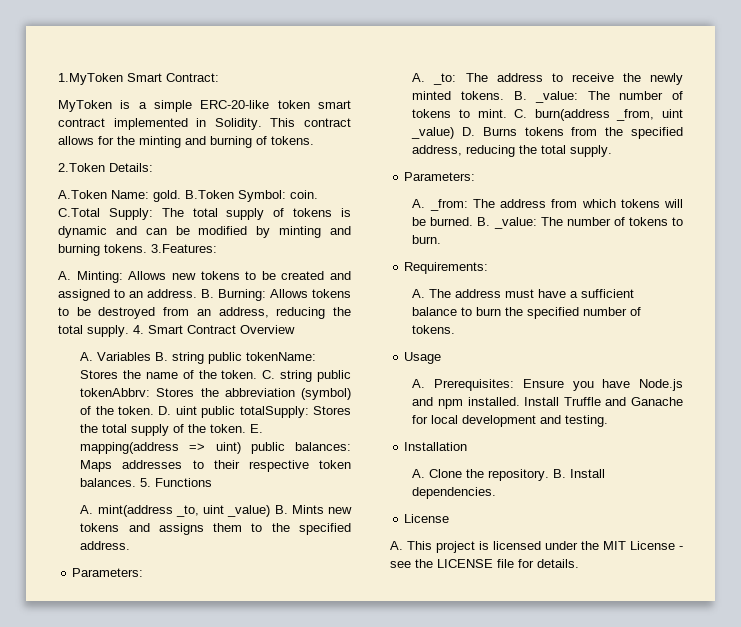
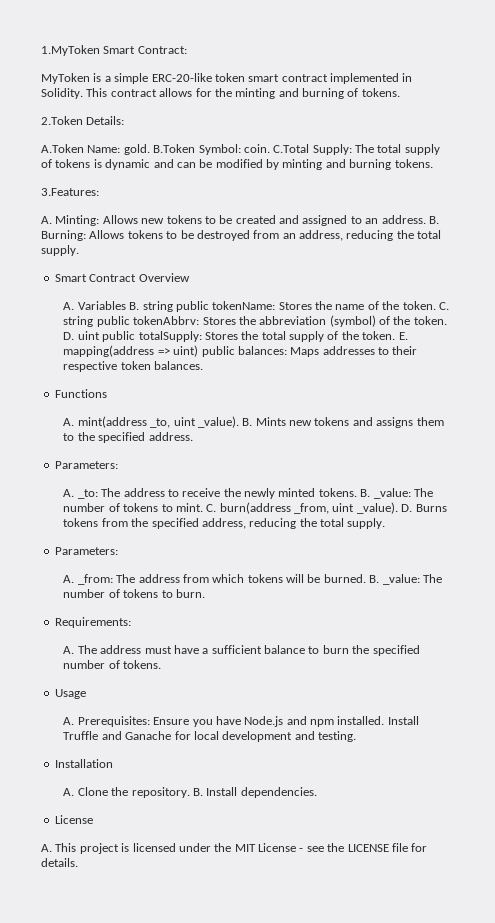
- C.Total Supply: The total supply of tokens is dynamic and can be modified by minting and burning tokens. 3.Features:
+ C.Total Supply: The total supply of tokens is dynamic and can be modified by minting and burning tokens.
+ 3.Features:
- B. Burning: Allows tokens to be destroyed from an address, reducing the total supply. 4. Smart Contract Overview
+ B. Burning: Allows tokens to be destroyed from an address, reducing the total supply.
+ Smart Contract Overview
- E. mapping(address => uint) public balances: Maps addresses to their respective token balances. 5. Functions
+ E. mapping(address => uint) public balances: Maps addresses to their respective token balances.
+ Functions
- A. mint(address _to, uint _value) B. Mints new tokens and assigns them to the specified address.
+ A. mint(address _to, uint _value). B. Mints new tokens and assigns them to the specified address.
- C. burn(address _from, uint _value) D. Burns tokens from the specified address, reducing the total supply.
+ C. burn(address _from, uint _value). D. Burns tokens from the specified address, reducing the total supply.

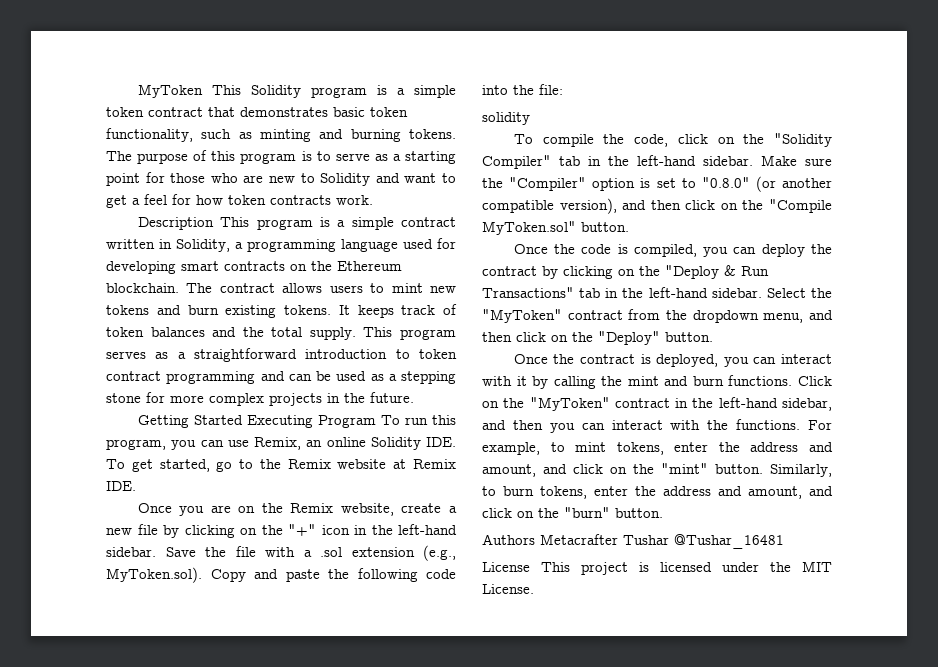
- 1.MyToken Smart Contract:
- MyToken is a simple ERC-20-like token smart contract implemented in Solidity. This contract allows for the minting and burning of tokens.
- 2.Token Details:
- A.Token Name: gold. B.Token Symbol: coin. C.Total Supply: The total supply of tokens is dynamic and can be modified by minting and burning tokens.
- 3.Features:
- A. Minting: Allows new tokens to be created and assigned to an address. B. Burning: Allows tokens to be destroyed from an address, reducing the total supply.
- Smart Contract Overview
- A. Variables B. string public tokenName: Stores the name of the token. C. string public tokenAbbrv: Stores the abbreviation (symbol) of the token. D. uint public totalSupply: Stores the total supply of the token. E. mapping(address => uint) public balances: Maps addresses to their respective token balances.
- Functions
- A. mint(address _to, uint _value). B. Mints new tokens and assigns them to the specified address.
- Parameters:
- A. _to: The address to receive the newly minted tokens. B. _value: The number of tokens to mint. C. burn(address _from, uint _value). D. Burns tokens from the specified address, reducing the total supply.
- Parameters:
- A. _from: The address from which tokens will be burned. B. _value: The number of tokens to burn.
- Requirements:
- A. The address must have a sufficient balance to burn the specified number of tokens.
- Usage
- A. Prerequisites: Ensure you have Node.js and npm installed. Install Truffle and Ganache for local development and testing.
- Installation
- A. Clone the repository. B. Install dependencies.
- License
- A. This project is licensed under the MIT License - see the LICENSE file for details.
+ MyToken This Solidity program is a simple token contract that demonstrates basic token functionality, such as minting and burning tokens. The purpose of this program is to serve as a starting point for those who are new to Solidity and want to get a feel for how token contracts work.
+ Description This program is a simple contract written in Solidity, a programming language used for developing smart contracts on the Ethereum blockchain. The contract allows users to mint new tokens and burn existing tokens. It keeps track of token balances and the total supply. This program serves as a straightforward introduction to token contract programming and can be used as a stepping stone for more complex projects in the future.
+ Getting Started Executing Program To run this program, you can use Remix, an online Solidity IDE. To get started, go to the Remix website at Remix IDE.
+ Once you are on the Remix website, create a new file by clicking on the "+" icon in the left-hand sidebar. Save the file with a .sol extension (e.g., MyToken.sol). Copy and paste the following code into the file:
+ solidity
+ To compile the code, click on the "Solidity Compiler" tab in the left-hand sidebar. Make sure the "Compiler" option is set to "0.8.0" (or another compatible version), and then click on the "Compile MyToken.sol" button.
+ Once the code is compiled, you can deploy the contract by clicking on the "Deploy & Run Transactions" tab in the left-hand sidebar. Select the "MyToken" contract from the dropdown menu, and then click on the "Deploy" button.
+ Once the contract is deployed, you can interact with it by calling the mint and burn functions. Click on the "MyToken" contract in the left-hand sidebar, and then you can interact with the functions. For example, to mint tokens, enter the address and amount, and click on the "mint" button. Similarly, to burn tokens, enter the address and amount, and click on the "burn" button.
+ Authors Metacrafter Tushar @Tushar_16481
+ License This project is licensed under the MIT License.

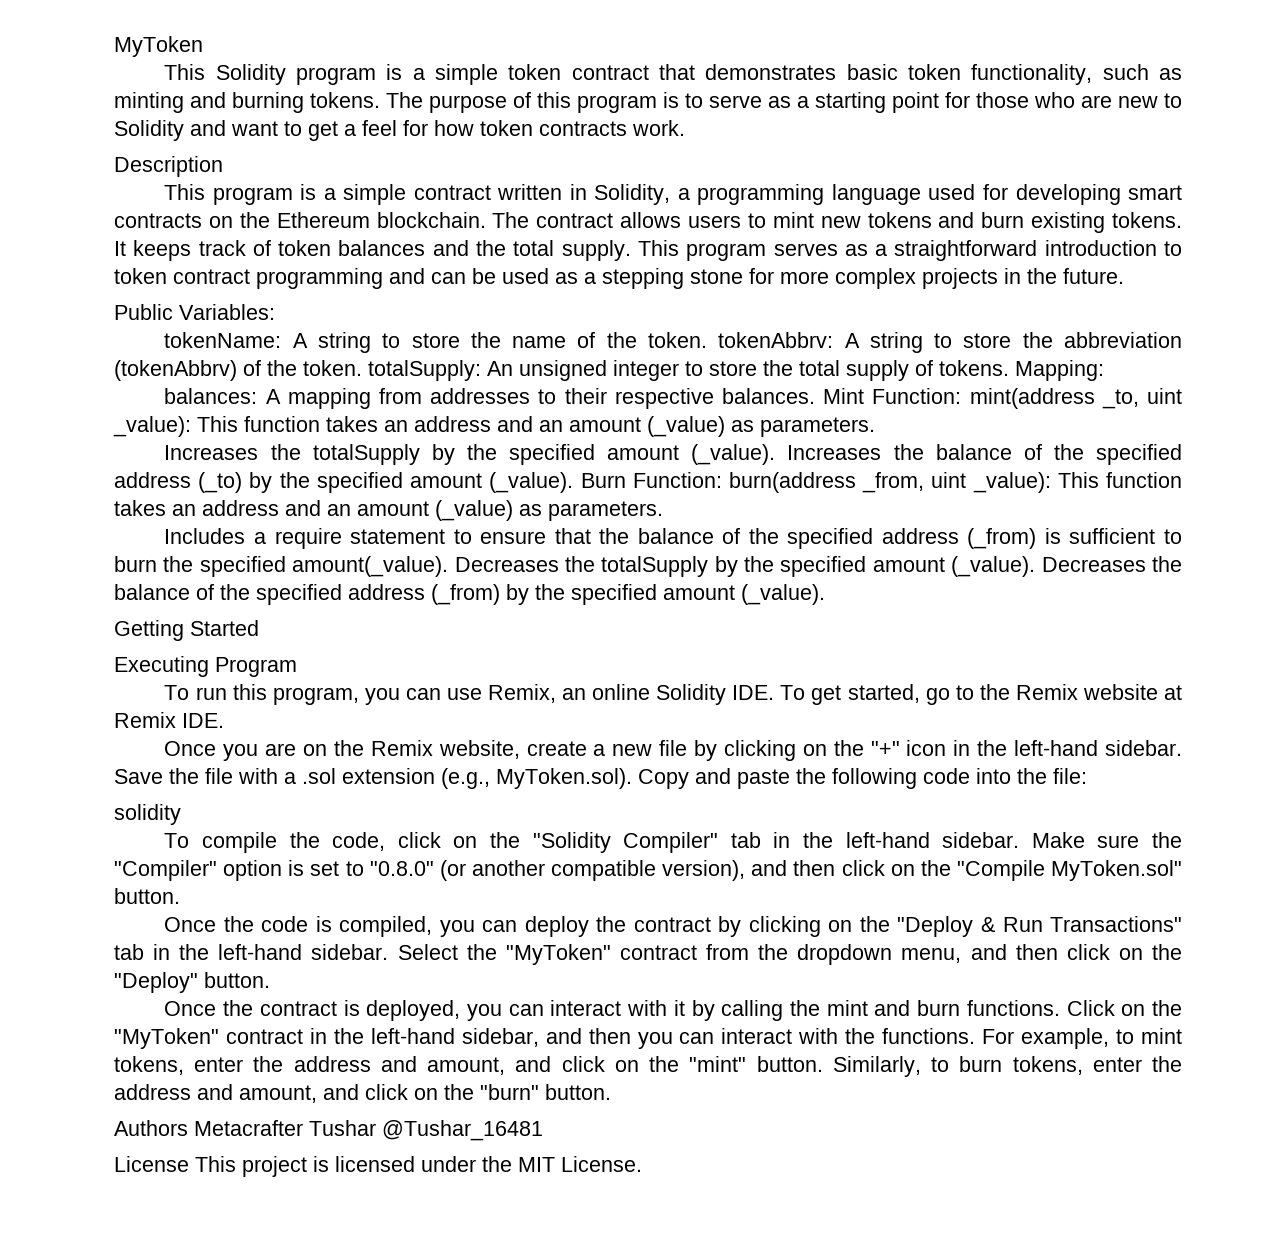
- MyToken This Solidity program is a simple token contract that demonstrates basic token functionality, such as minting and burning tokens.
+ MyToken
+ This Solidity program is a simple token contract that demonstrates basic token functionality, such as minting and burning tokens.
- Description This program is a simple contract written in Solidity, a programming language used for developing smart contracts on the Ethereum blockchain.
+ Description
+ This program is a simple contract written in Solidity, a programming language used for developing smart contracts on the Ethereum blockchain.
+ Public Variables:
+ tokenName: A string to store the name of the token. tokenAbbrv: A string to store the abbreviation (tokenAbbrv) of the token. totalSupply: An unsigned integer to store the total supply of tokens. Mapping:
+ balances: A mapping from addresses to their respective balances. Mint Function: mint(address _to, uint _value): This function takes an address and an amount (_value) as parameters.
+ Increases the totalSupply by the specified amount (_value). Increases the balance of the specified address (_to) by the specified amount (_value). Burn Function: burn(address _from, uint _value): This function takes an address and an amount (_value) as parameters.
+ Includes a require statement to ensure that the balance of the specified address (_from) is sufficient to burn the specified amount(_value). Decreases the totalSupply by the specified amount (_value). Decreases the balance of the specified address (_from) by the specified amount (_value).
- Getting Started Executing Program To run this program, you can use Remix, an online Solidity IDE. To get started, go to the Remix website at Remix IDE.
+ Getting Started
+ Executing Program
+ To run this program, you can use Remix, an online Solidity IDE. To get started, go to the Remix website at Remix IDE.

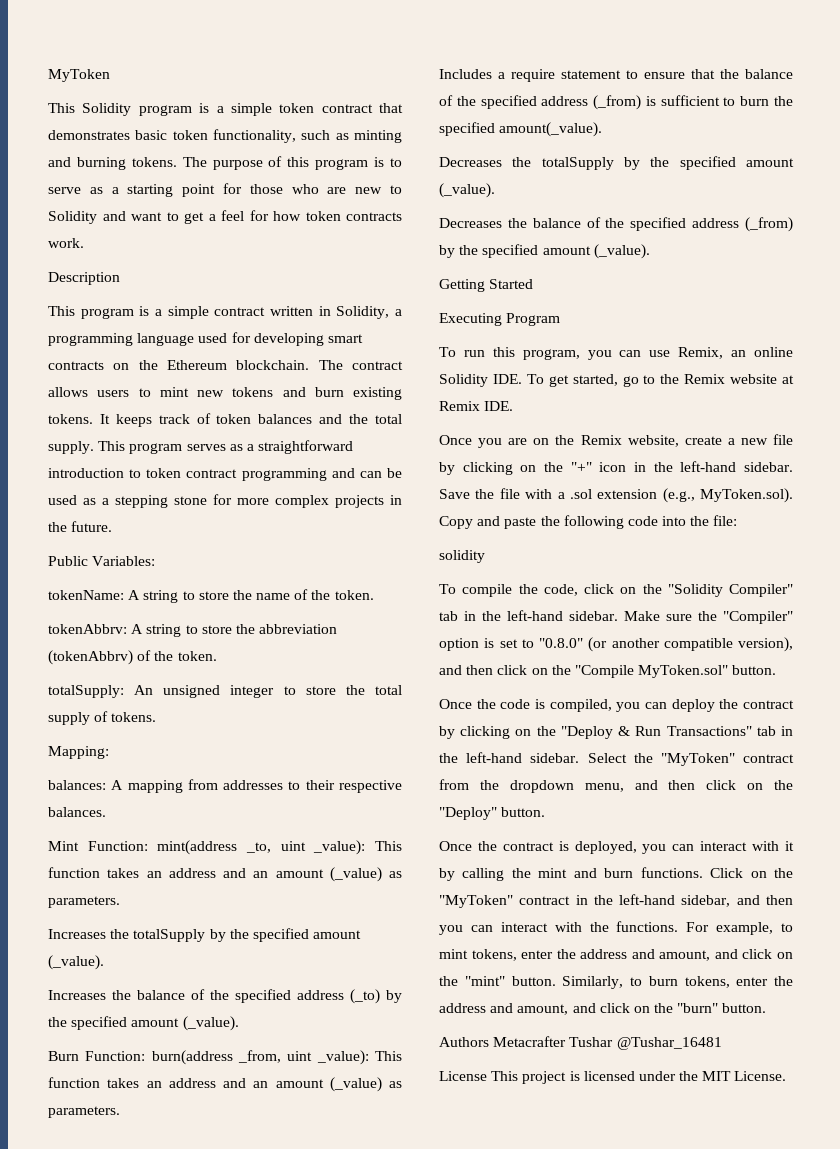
- tokenName: A string to store the name of the token. tokenAbbrv: A string to store the abbreviation (tokenAbbrv) of the token. totalSupply: An unsigned integer to store the total supply of tokens. Mapping:
+ tokenName: A string to store the name of the token.
+ tokenAbbrv: A string to store the abbreviation (tokenAbbrv) of the token.
+ totalSupply: An unsigned integer to store the total supply of tokens.
+ Mapping:
- balances: A mapping from addresses to their respective balances. Mint Function: mint(address _to, uint _value): This function takes an address and an amount (_value) as parameters.
+ balances: A mapping from addresses to their respective balances.
+ Mint Function: mint(address _to, uint _value): This function takes an address and an amount (_value) as parameters.
- Increases the totalSupply by the specified amount (_value). Increases the balance of the specified address (_to) by the specified amount (_value). Burn Function: burn(address _from, uint _value): This function takes an address and an amount (_value) as parameters.
+ Increases the totalSupply by the specified amount (_value).
+ Increases the balance of the specified address (_to) by the specified amount (_value).
+ Burn Function: burn(address _from, uint _value): This function takes an address and an amount (_value) as parameters.
- Includes a require statement to ensure that the balance of the specified address (_from) is sufficient to burn the specified amount(_value). Decreases the totalSupply by the specified amount (_value). Decreases the balance of the specified address (_from) by the specified amount (_value).
+ Includes a require statement to ensure that the balance of the specified address (_from) is sufficient to burn the specified amount(_value).
+ Decreases the totalSupply by the specified amount (_value).
+ Decreases the balance of the specified address (_from) by the specified amount (_value).

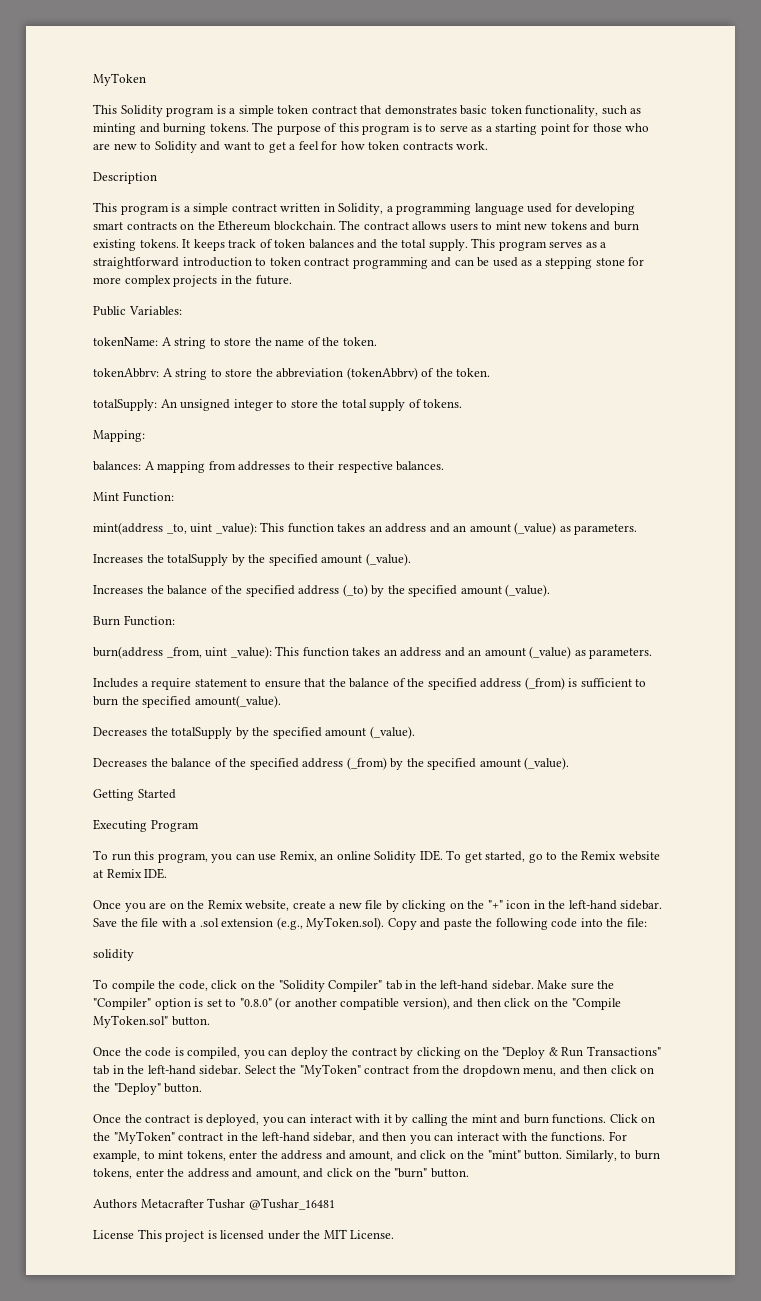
- Mint Function: mint(address _to, uint _value): This function takes an address and an amount (_value) as parameters.
+ Mint Function:
+ mint(address _to, uint _value): This function takes an address and an amount (_value) as parameters.
- Burn Function: burn(address _from, uint _value): This function takes an address and an amount (_value) as parameters.
+ Burn Function:
+ burn(address _from, uint _value): This function takes an address and an amount (_value) as parameters.

